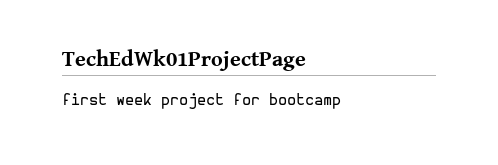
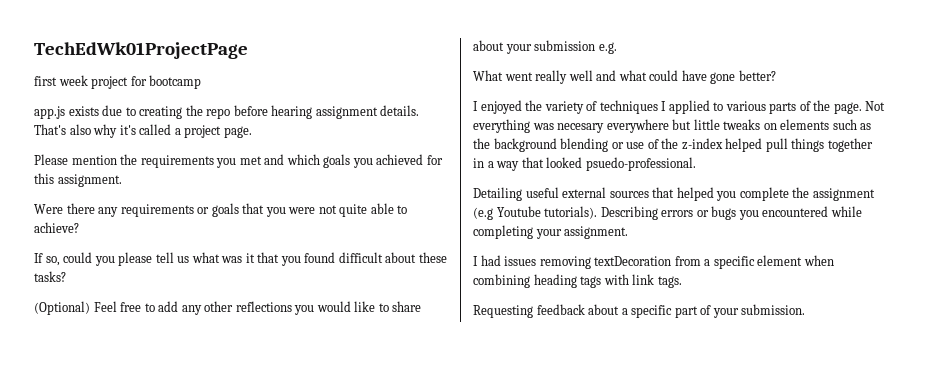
+ app.js exists due to creating the repo before hearing assignment details. That's also why it's called a project page.
+ Please mention the requirements you met and which goals you achieved for this assignment.
+ Were there any requirements or goals that you were not quite able to achieve?
+ If so, could you please tell us what was it that you found difficult about these tasks?
+ (Optional) Feel free to add any other reflections you would like to share about your submission e.g.
+ What went really well and what could have gone better?
+ I enjoyed the variety of techniques I applied to various parts of the page. Not everything was necesary everywhere but little tweaks on elements such as the background blending or use of the z-index helped pull things together in a way that looked psuedo-professional.
+ Detailing useful external sources that helped you complete the assignment (e.g Youtube tutorials). Describing errors or bugs you encountered while completing your assignment.
+ I had issues removing textDecoration from a specific element when combining heading tags with link tags.
+ Requesting feedback about a specific part of your submission.

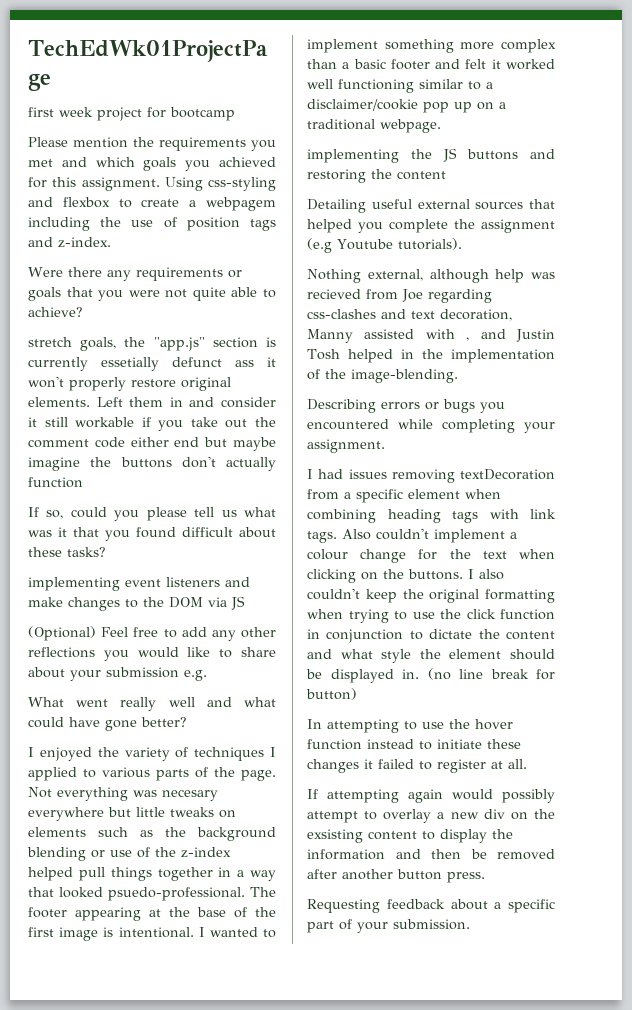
- app.js exists due to creating the repo before hearing assignment details. That's also why it's called a project page.
+ Using css-styling and flexbox to create a webpagem including the use of position tags and z-index.
+ stretch goals, the "app.js" section is currently essetially defunct ass it won't properly restore original elements. Left them in and consider it still workable if you take out the comment code either end but maybe imagine the buttons don't actually function
+ implementing event listeners and make changes to the DOM via JS
+ The footer appearing at the base of the first image is intentional. I wanted to implement something more complex than a basic footer and felt it worked well functioning similar to a disclaimer/cookie pop up on a traditional webpage.
+ implementing the JS buttons and restoring the content
- Detailing useful external sources that helped you complete the assignment (e.g Youtube tutorials). Describing errors or bugs you encountered while completing your assignment.
+ Detailing useful external sources that helped you complete the assignment (e.g Youtube tutorials).
+ Nothing external, although help was recieved from Joe regarding css-clashes and text decoration, Manny assisted with , and Justin Tosh helped in the implementation of the image-blending.
+ Describing errors or bugs you encountered while completing your assignment.
+ Also couldn't implement a colour change for the text when clicking on the buttons. I also couldn't keep the original formatting when trying to use the click function in conjunction to dictate the content and what style the element should be displayed in. (no line break for button)
+ In attempting to use the hover function instead to initiate these changes it failed to register at all.
+ If attempting again would possibly attempt to overlay a new div on the exsisting content to display the information and then be removed after another button press.

